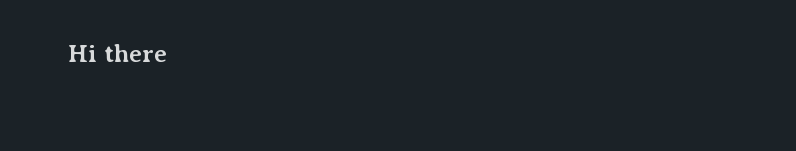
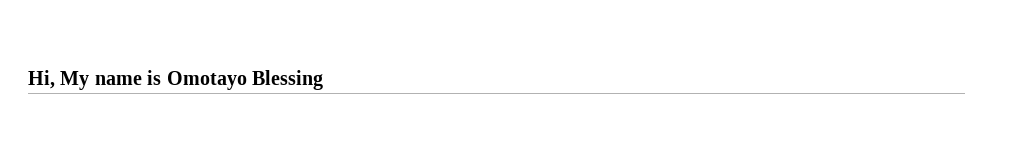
- Hi there
+ Hi, My name is Omotayo Blessing

